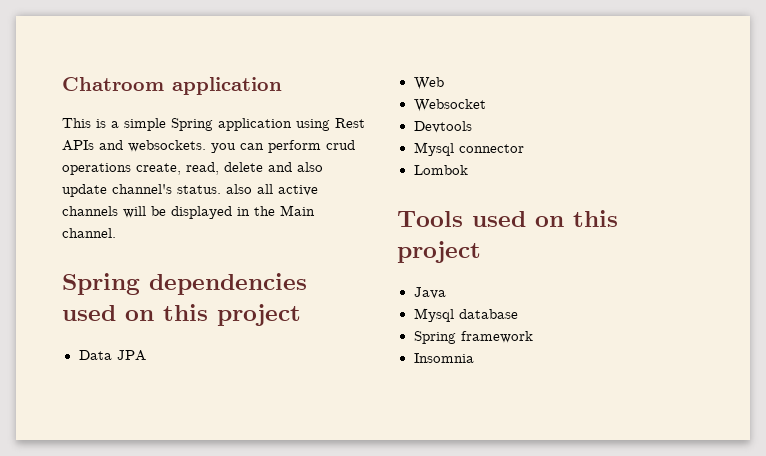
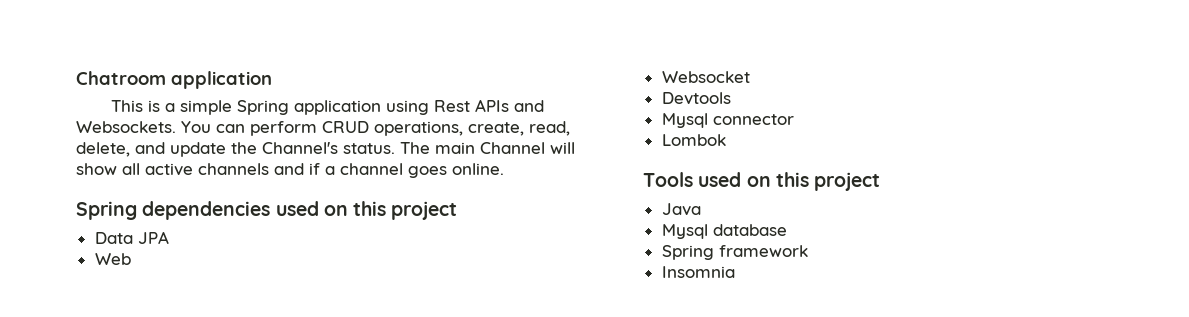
- This is a simple Spring application using Rest APIs and websockets. you can perform crud operations create, read, delete and also update channel's status. also all active channels will be displayed in the Main channel.
+ This is a simple Spring application using Rest APIs and Websockets. You can perform CRUD operations, create, read, delete, and update the Channel's status. The main Channel will show all active channels and if a channel goes online.

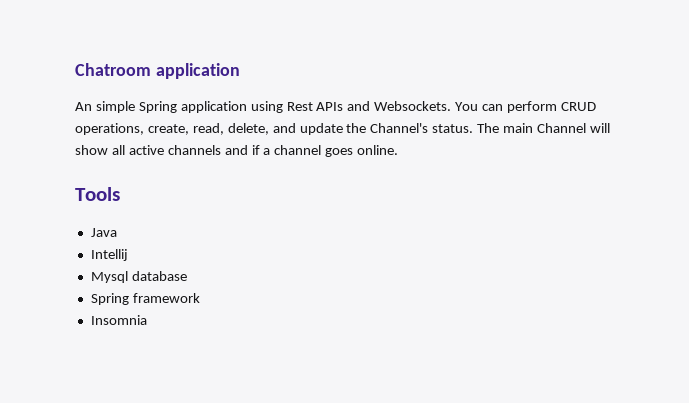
- This is a simple Spring application using Rest APIs and Websockets.
+ An simple Spring application using Rest APIs and Websockets.
- Spring dependencies used on this project
- Data JPA
- Web
- Websocket
- Devtools
- Mysql connector
- Lombok
- Tools used on this project
+ Tools
+ Intellij

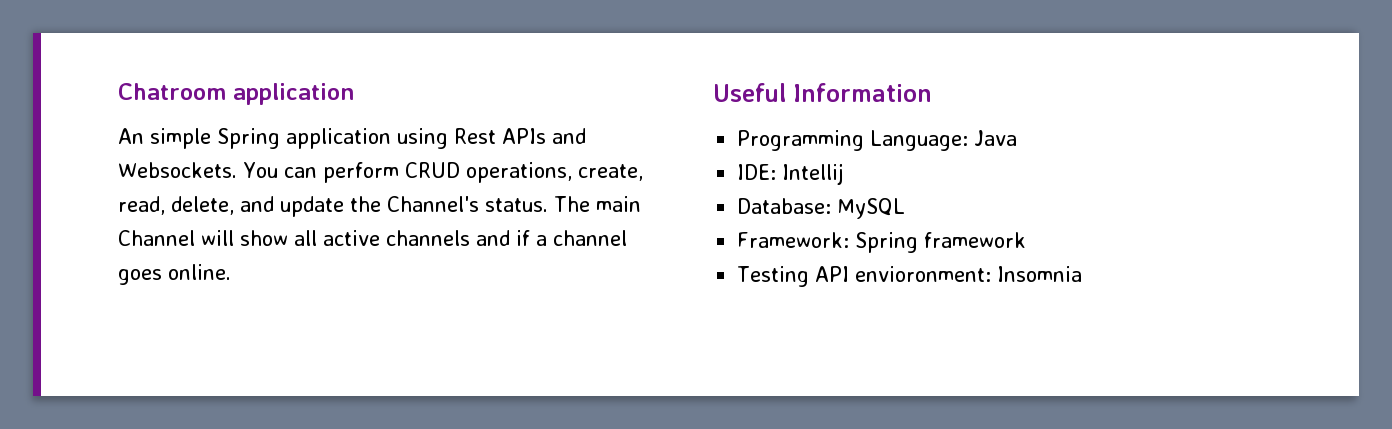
- Tools
- Java
+ Useful Information
+ Programming Language: Java
- Intellij
+ IDE: Intellij
- Mysql database
- Spring framework
+ Database: MySQL
+ Framework: Spring framework
- Insomnia
+ Testing API envioronment: Insomnia

